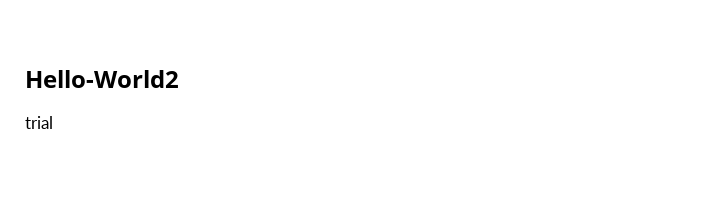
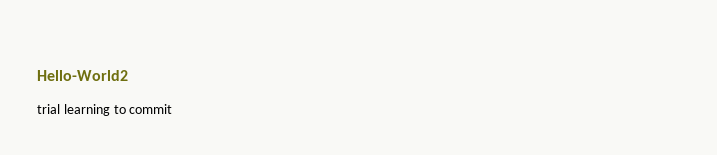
- trial
+ trial learning to commit

